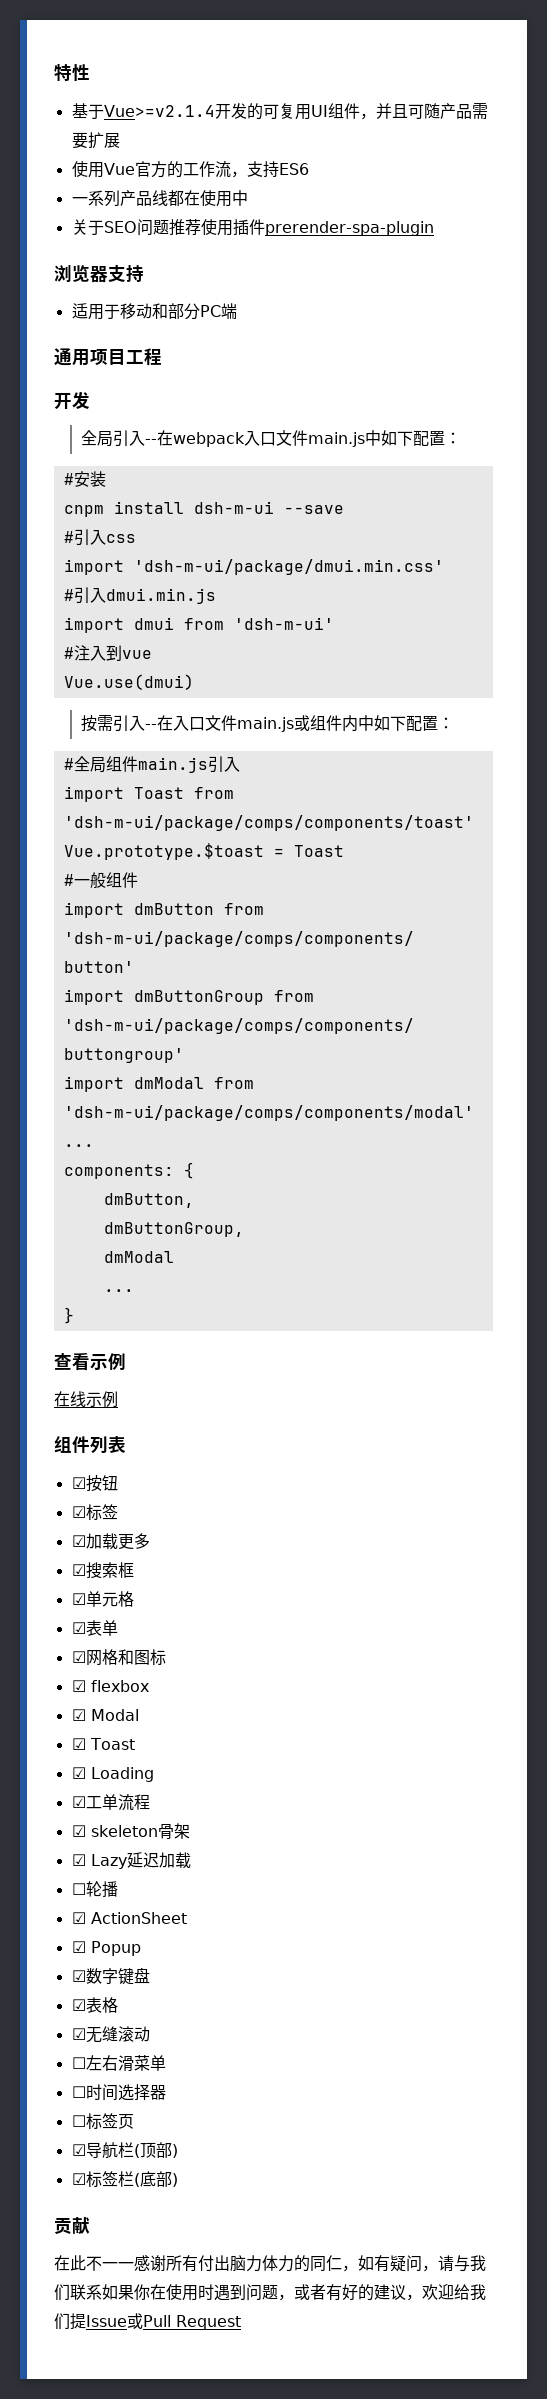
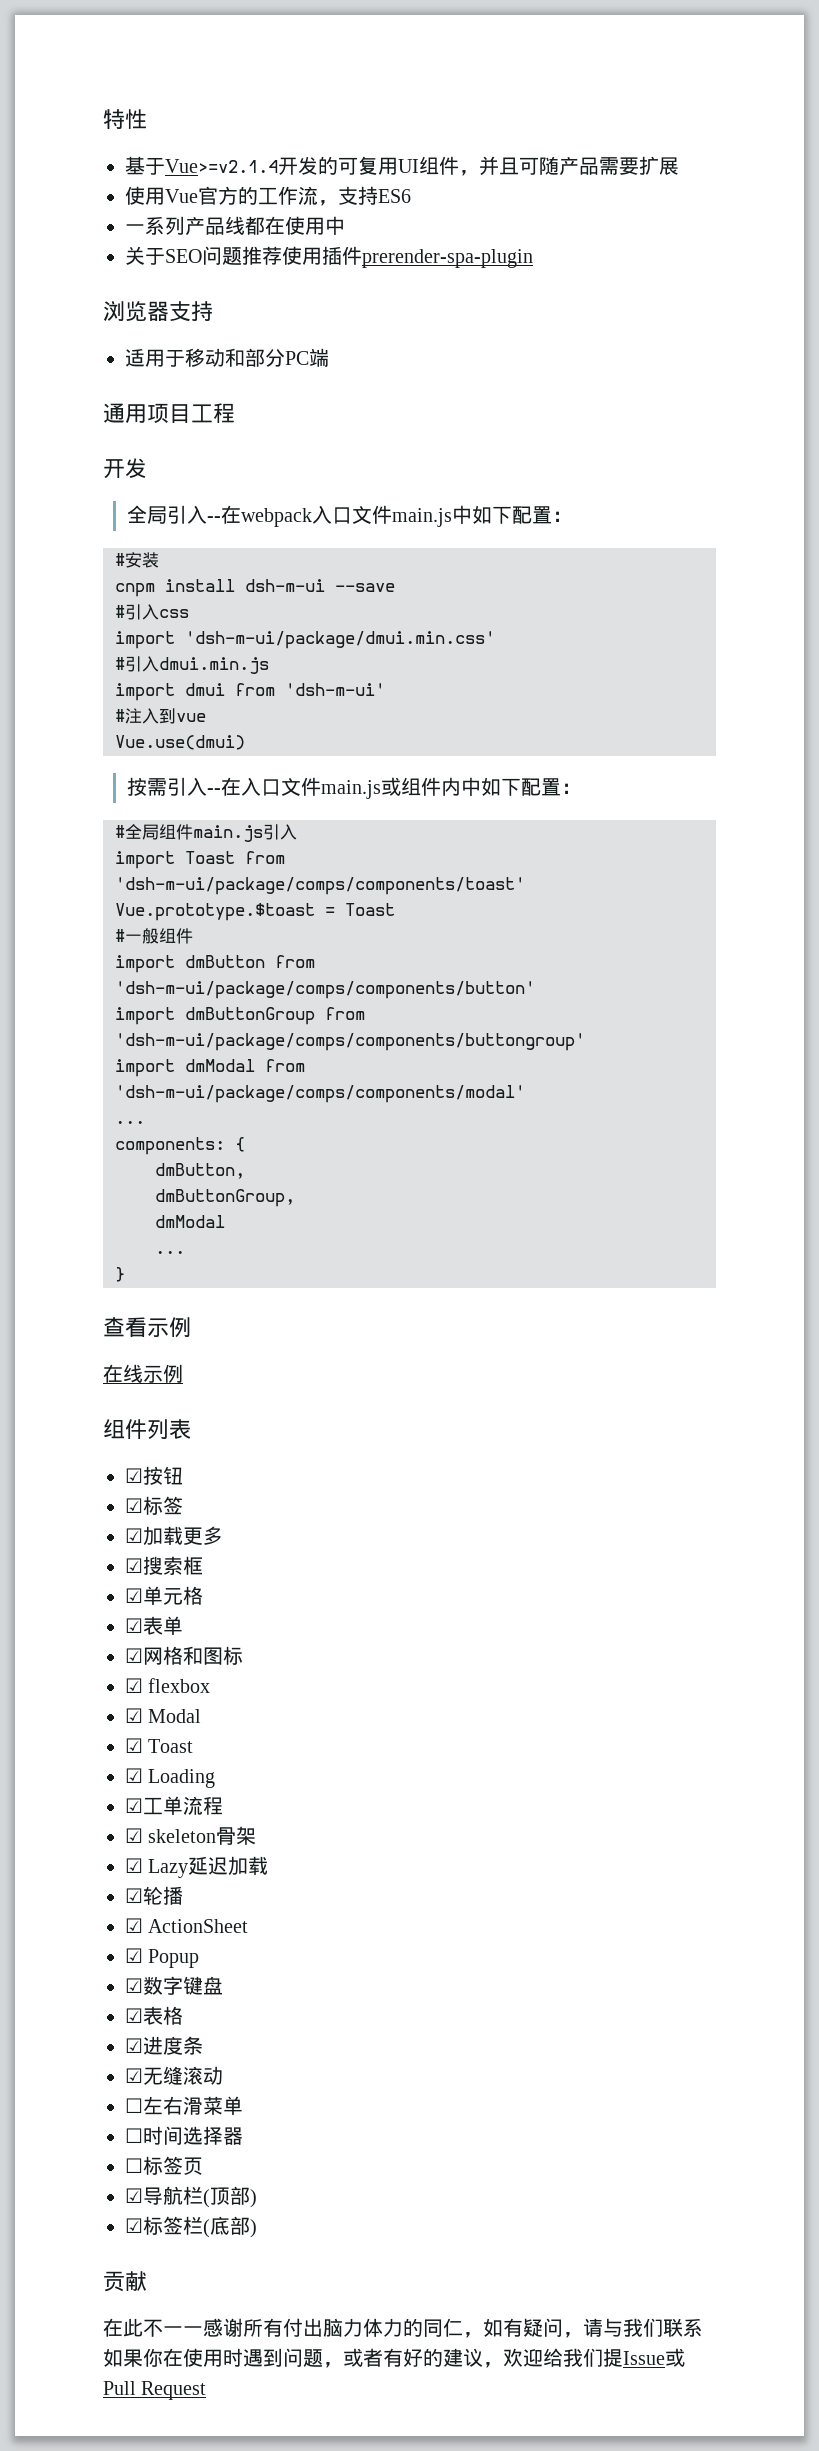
- ☐轮播
+ ☑轮播
+ ☑进度条

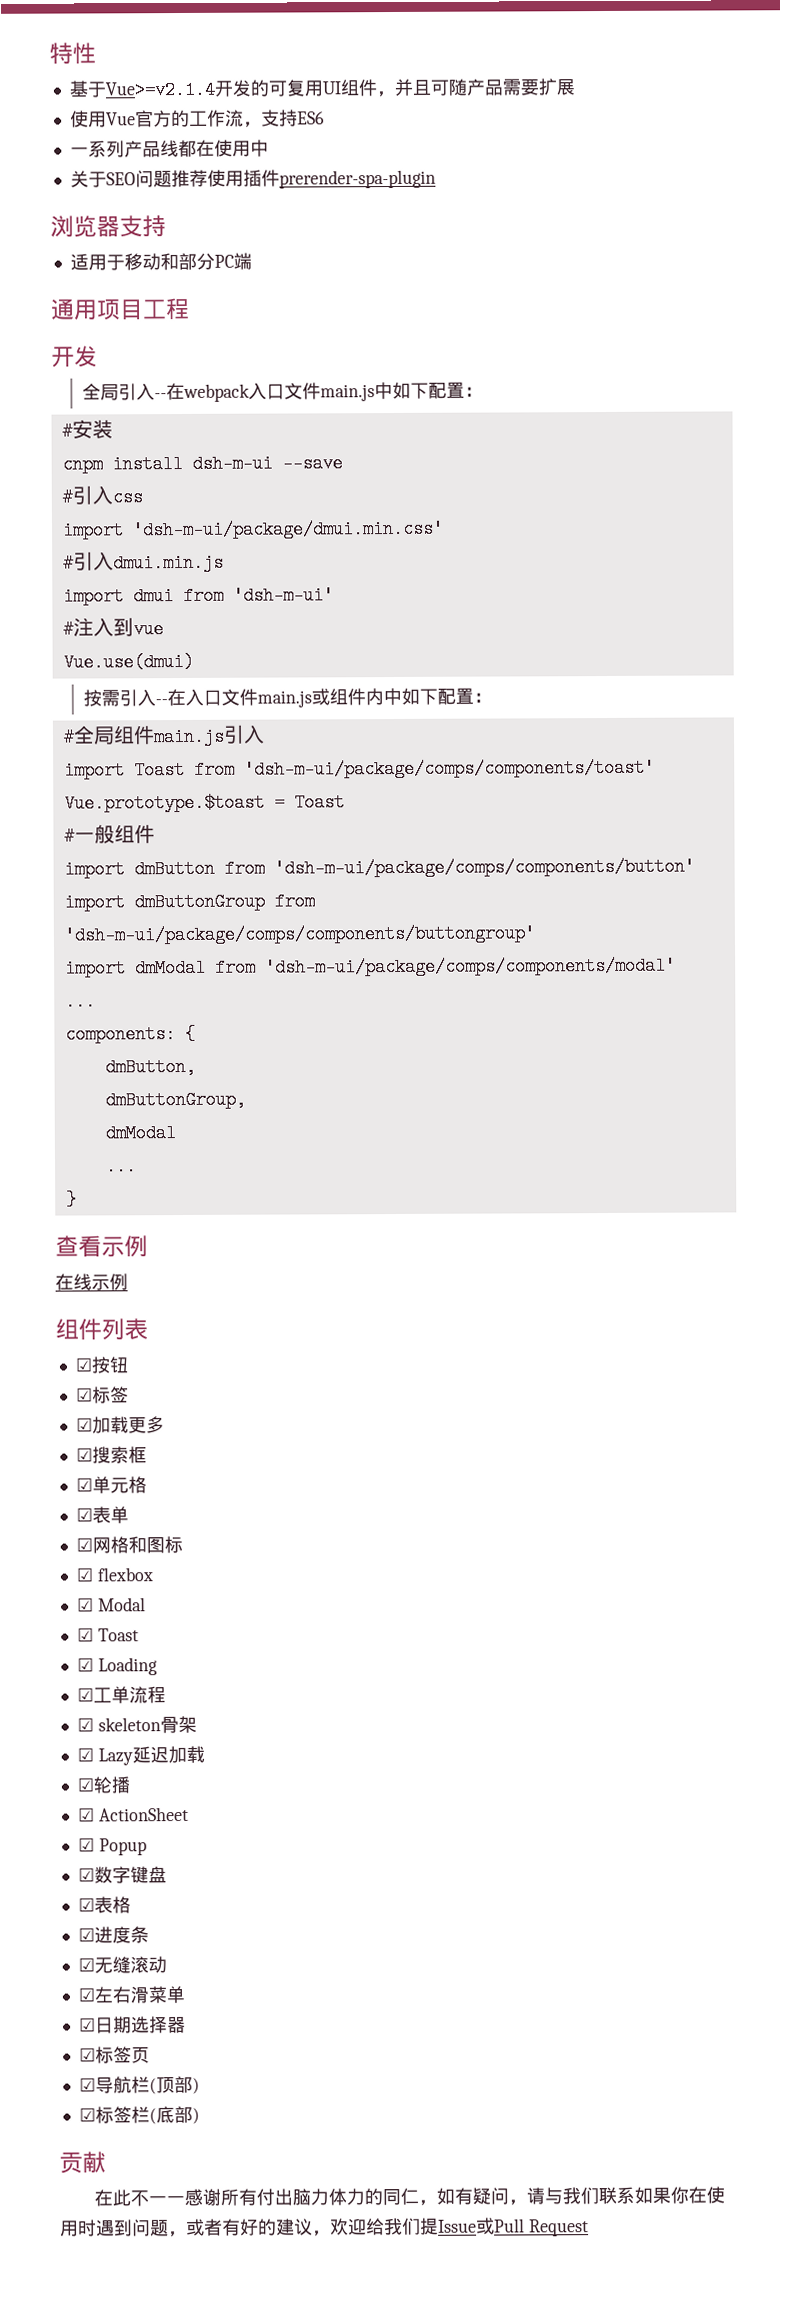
- ☐左右滑菜单
+ ☑左右滑菜单
- ☐时间选择器
+ ☑日期选择器
- ☐标签页
+ ☑标签页

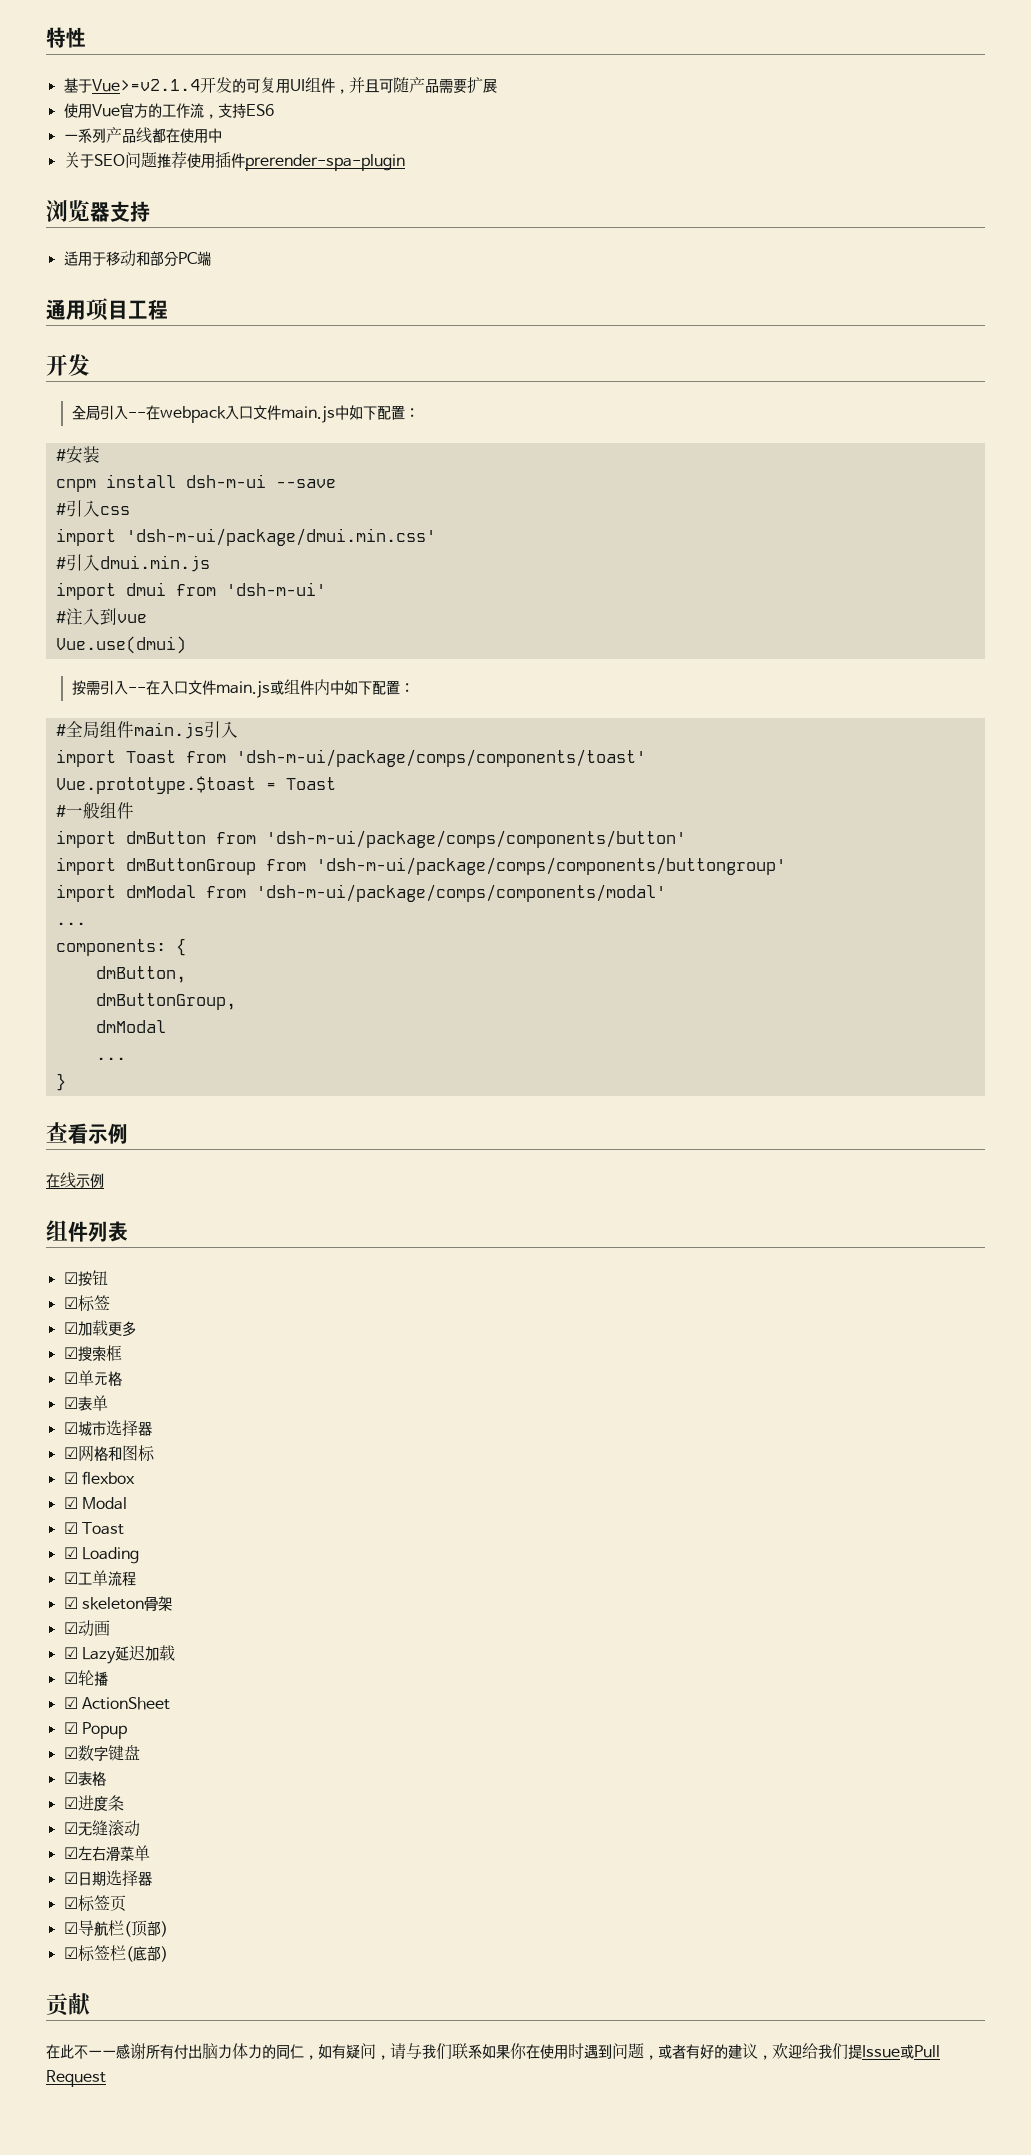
+ ☑城市选择器
+ ☑动画

